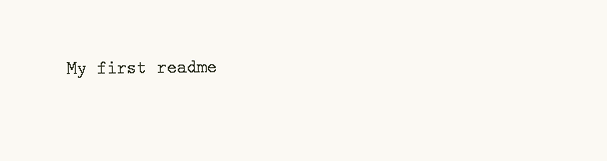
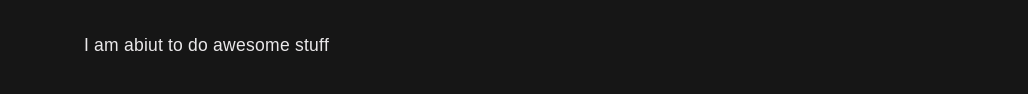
- My first readme
+ I am abiut to do awesome stuff

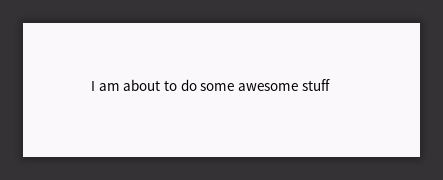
- I am abiut to do awesome stuff
+ I am about to do some awesome stuff

